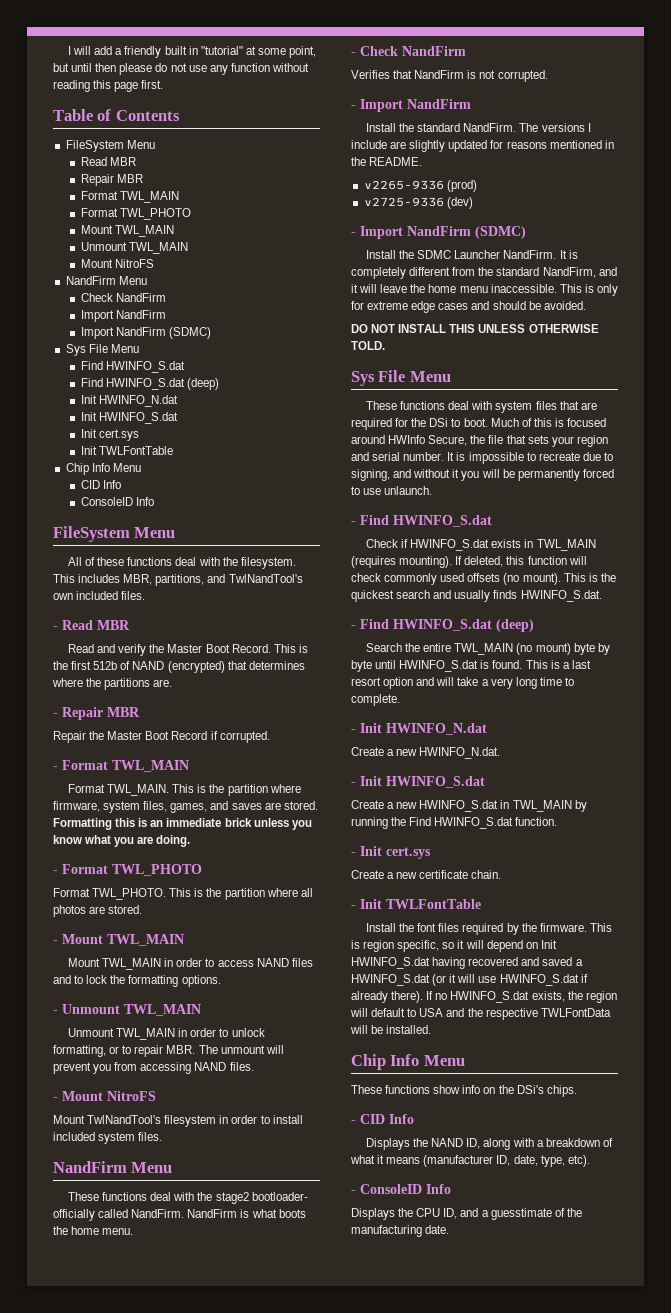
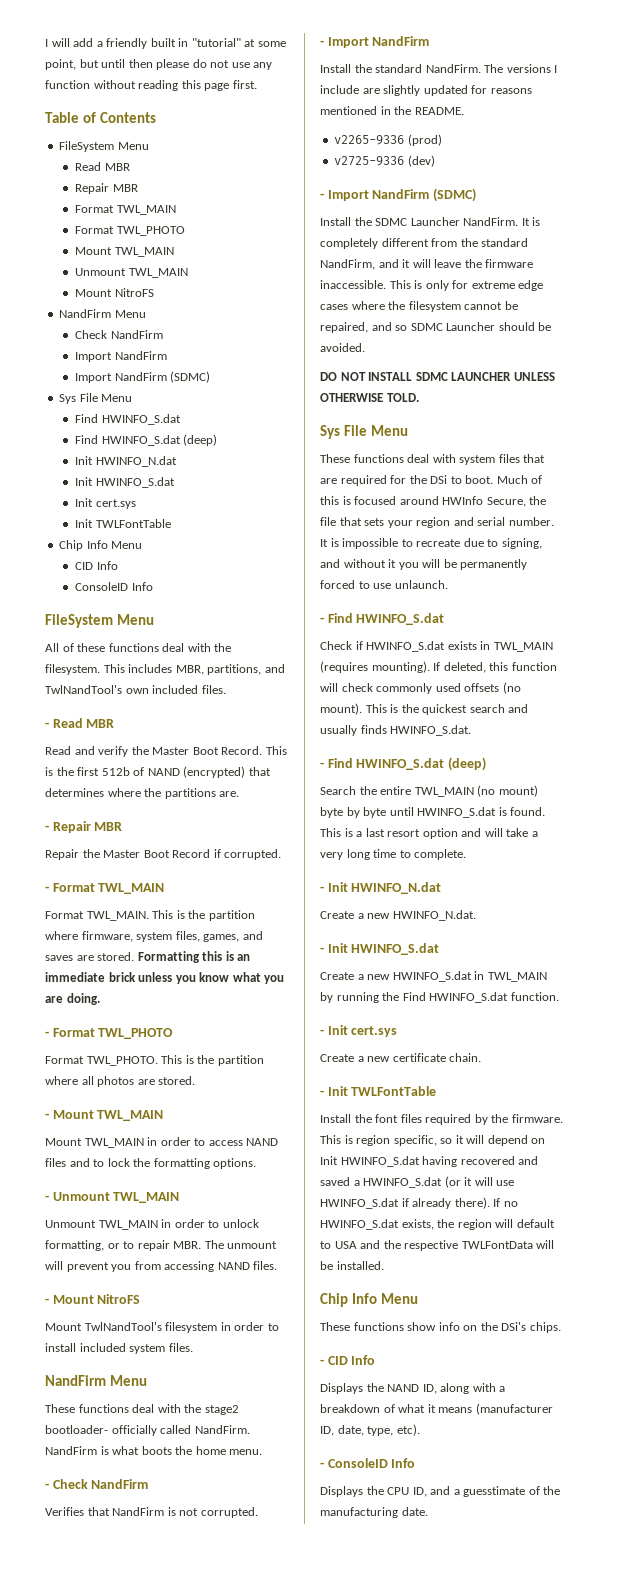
- It is completely different from the standard NandFirm, and it will leave the home menu inaccessible.
+ It is completely different from the standard NandFirm, and it will leave the firmware inaccessible.
- This is only for extreme edge cases and should be avoided.
+ This is only for extreme edge cases where the filesystem cannot be repaired, and so SDMC Launcher should be avoided.
- DO NOT INSTALL THIS UNLESS OTHERWISE TOLD.
+ DO NOT INSTALL SDMC LAUNCHER UNLESS OTHERWISE TOLD.

